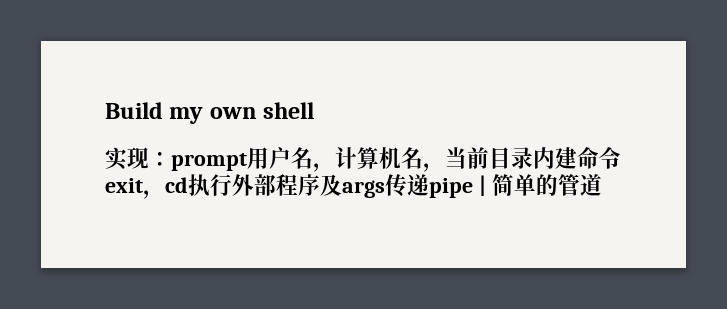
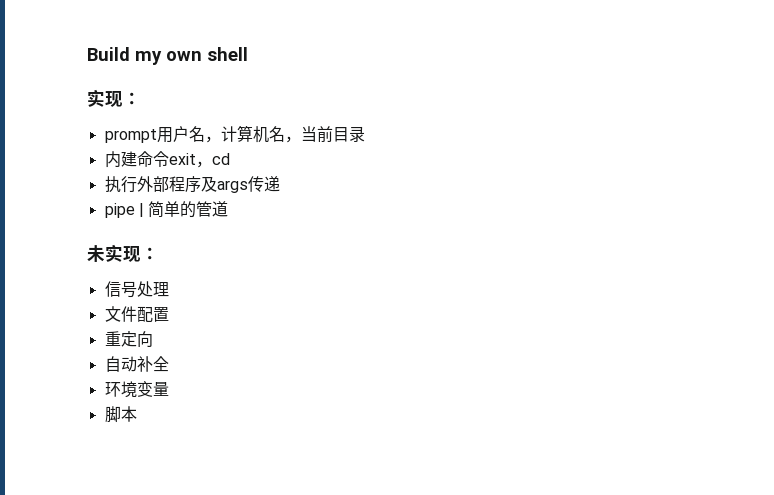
  Build my own shell
- 实现：prompt用户名，计算机名，当前目录内建命令exit，cd执行外部程序及args传递pipe | 简单的管道
+ 实现：
+ prompt用户名，计算机名，当前目录
+ 内建命令exit，cd
+ 执行外部程序及args传递
+ pipe | 简单的管道
+ 未实现：
+ 信号处理
+ 文件配置
+ 重定向
+ 自动补全
+ 环境变量
+ 脚本

